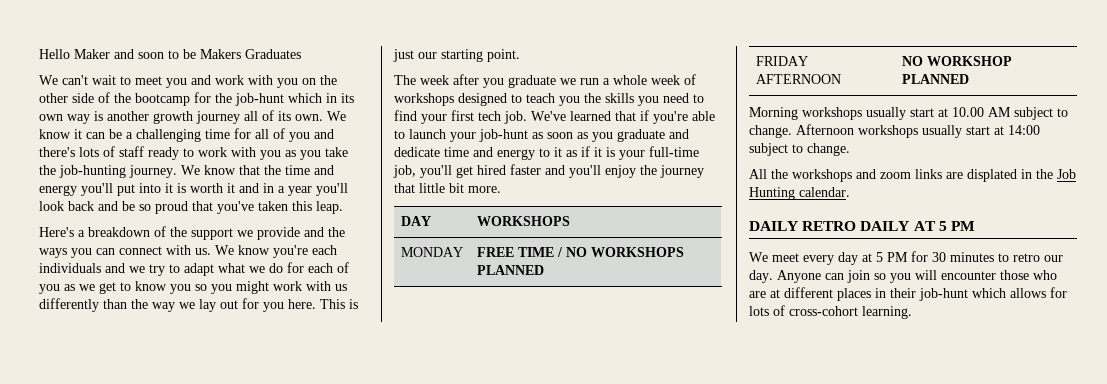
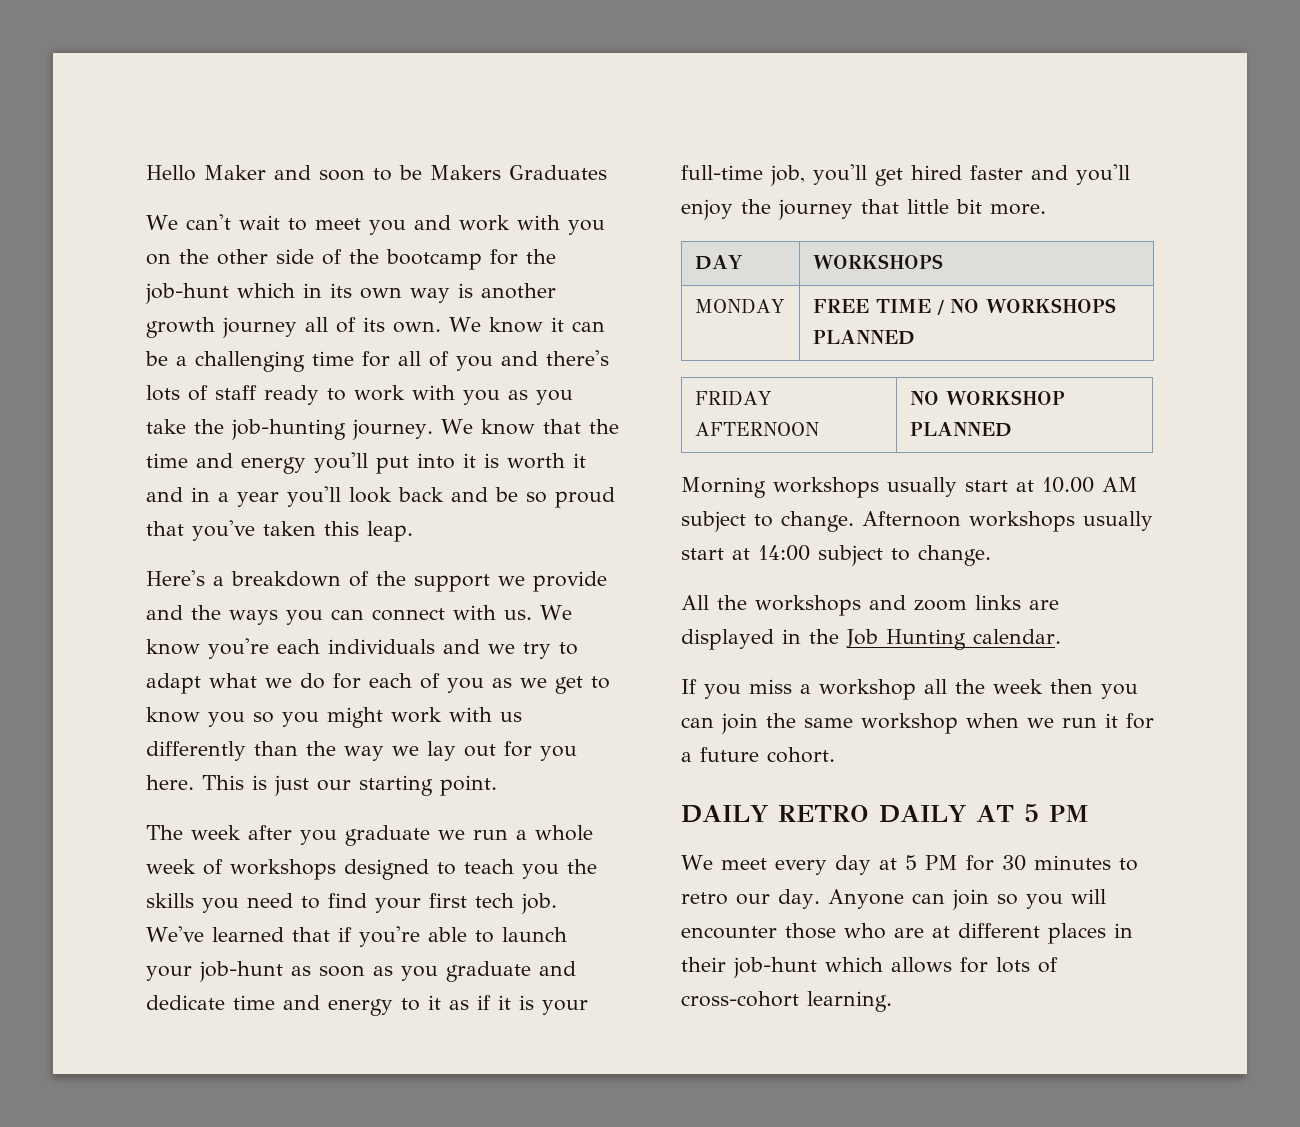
- All the workshops and zoom links are displated in the Job Hunting calendar.
+ All the workshops and zoom links are displayed in the Job Hunting calendar.
+ If you miss a workshop all the week then you can join the same workshop when we run it for a future cohort.

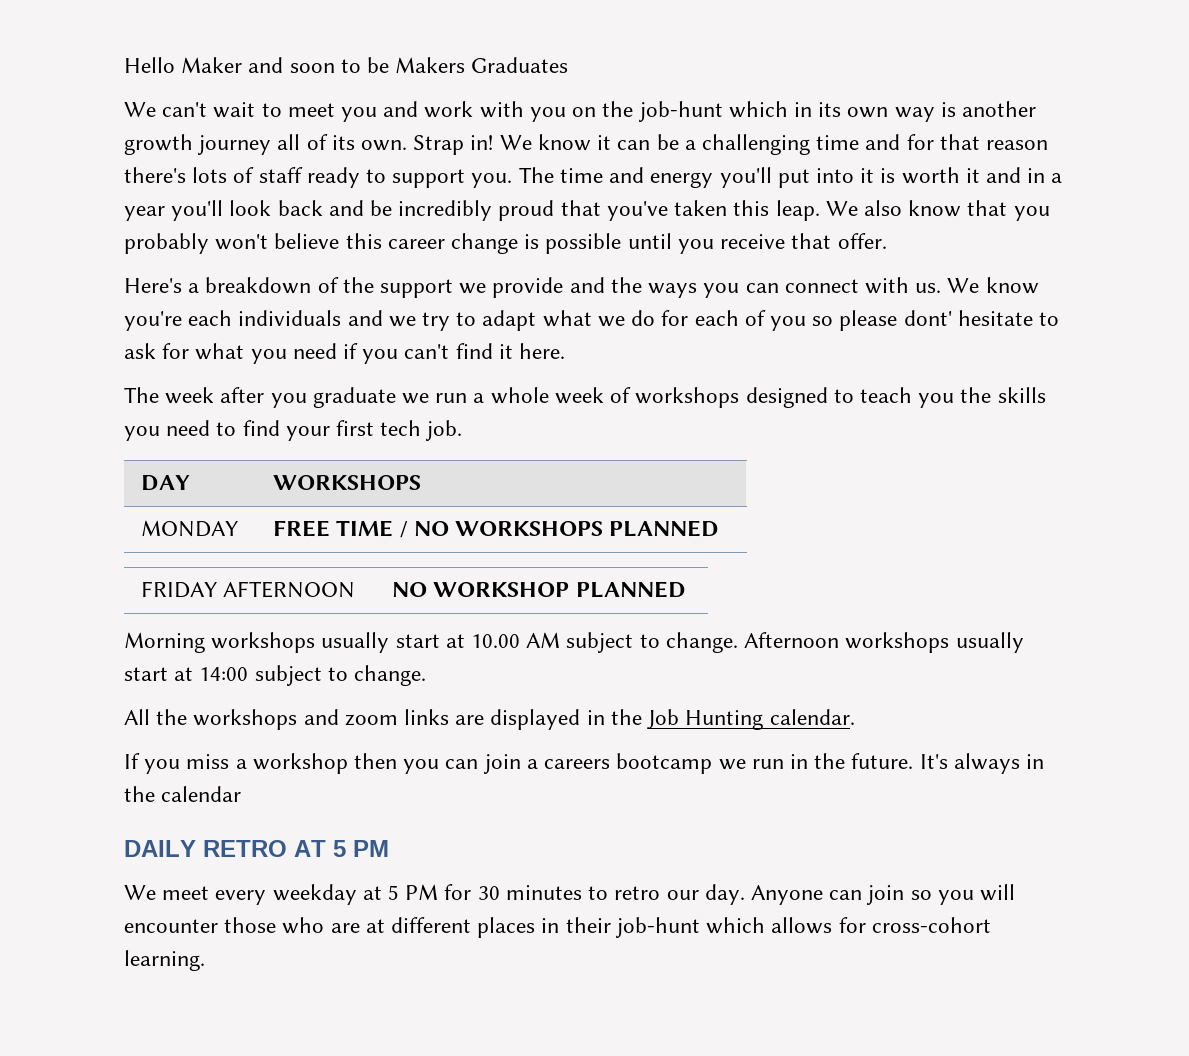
- We can't wait to meet you and work with you on the other side of the bootcamp for the job-hunt which in its own way is another growth journey all of its own.
+ We can't wait to meet you and work with you on the job-hunt which in its own way is another growth journey all of its own.
+ Strap in!
- We know it can be a challenging time for all of you and there's lots of staff ready to work with you as you take the job-hunting journey. We know that the time and energy you'll put into it is worth it and in a year you'll look back and be so proud that you've taken this leap.
+ We know it can be a challenging time and for that reason there's lots of staff ready to support you. The time and energy you'll put into it is worth it and in a year you'll look back and be incredibly proud that you've taken this leap. We also know that you probably won't believe this career change is possible until you receive that offer.
- We know you're each individuals and we try to adapt what we do for each of you as we get to know you so you might work with us differently than the way we lay out for you here. This is just our starting point.
+ We know you're each individuals and we try to adapt what we do for each of you so please dont' hesitate to ask for what you need if you can't find it here.
- We've learned that if you're able to launch your job-hunt as soon as you graduate and dedicate time and energy to it as if it is your full-time job, you'll get hired faster and you'll enjoy the journey that little bit more.
- If you miss a workshop all the week then you can join the same workshop when we run it for a future cohort.
+ If you miss a workshop then you can join a careers bootcamp we run in the future. It's always in the calendar
- DAILY RETRO DAILY AT 5 PM
+ DAILY RETRO AT 5 PM
- We meet every day at 5 PM for 30 minutes to retro our day.
+ We meet every weekday at 5 PM for 30 minutes to retro our day.
- Anyone can join so you will encounter those who are at different places in their job-hunt which allows for lots of cross-cohort learning.
+ Anyone can join so you will encounter those who are at different places in their job-hunt which allows for cross-cohort learning.

